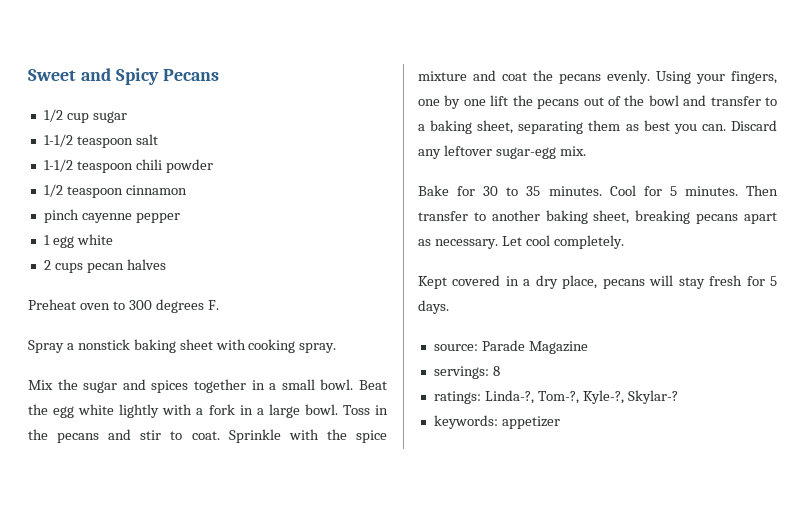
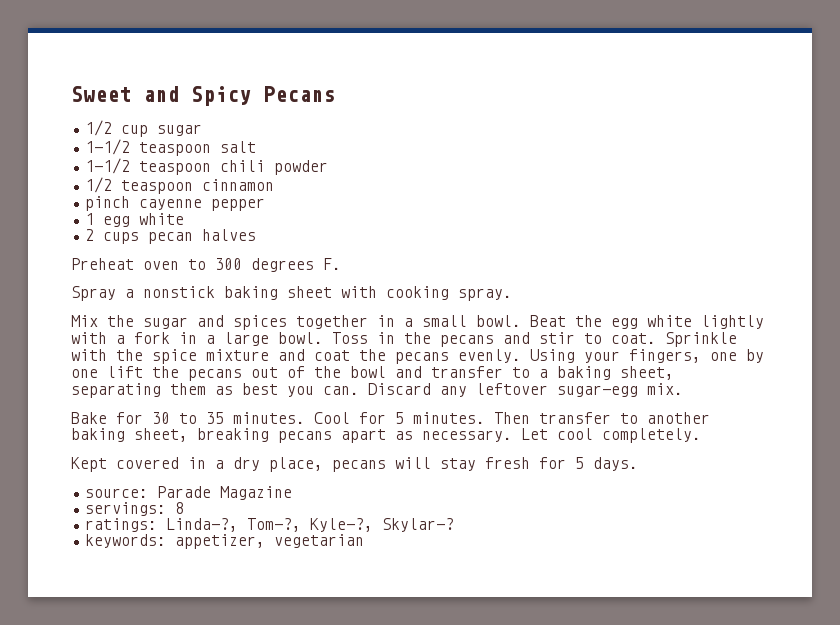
- keywords: appetizer
+ keywords: appetizer, vegetarian

